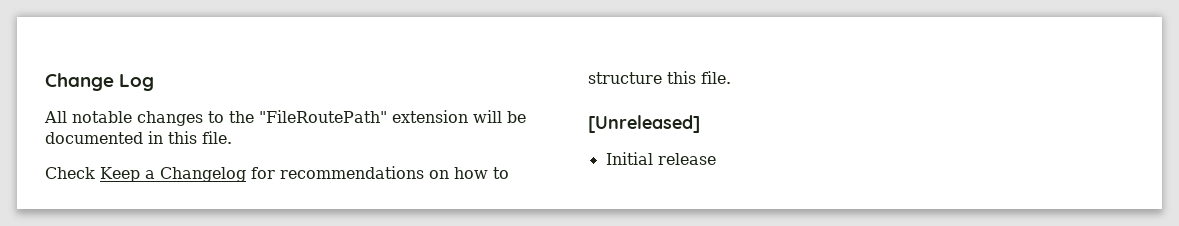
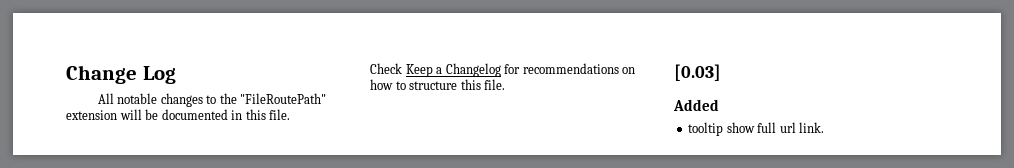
- [Unreleased]
- Initial release
+ [0.03]
+ Added
+ tooltip show full url link.

